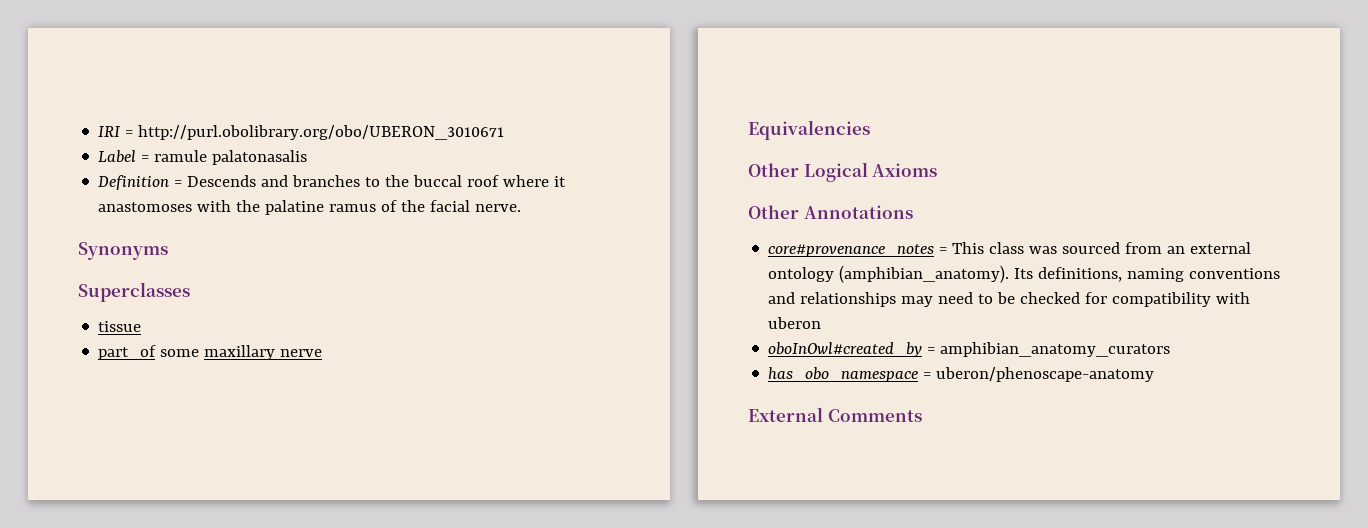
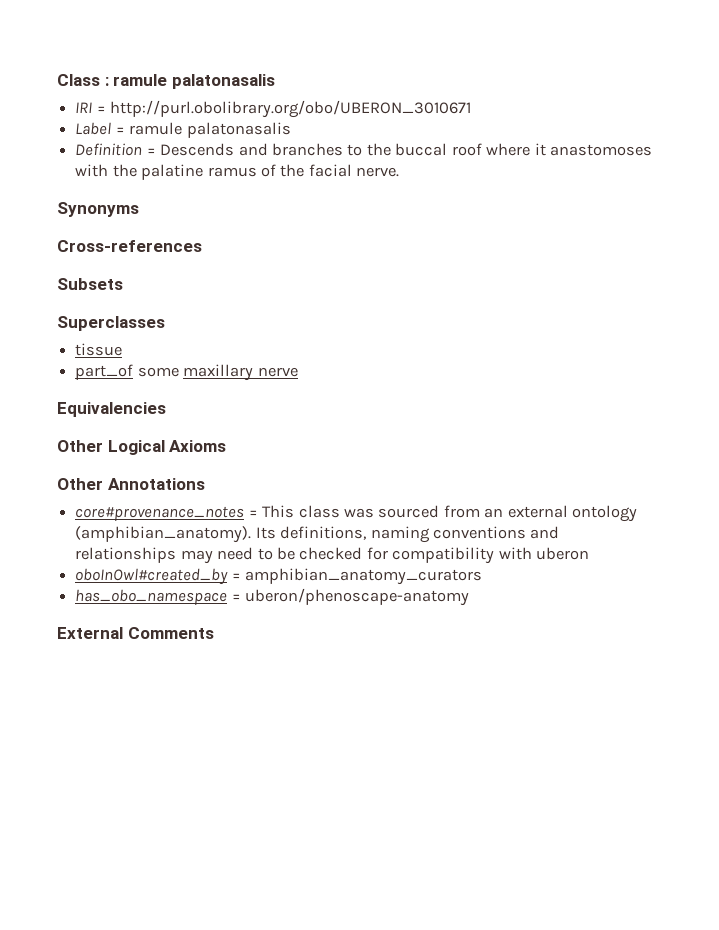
+ Class : ramule palatonasalis
+ Cross-references
+ Subsets

